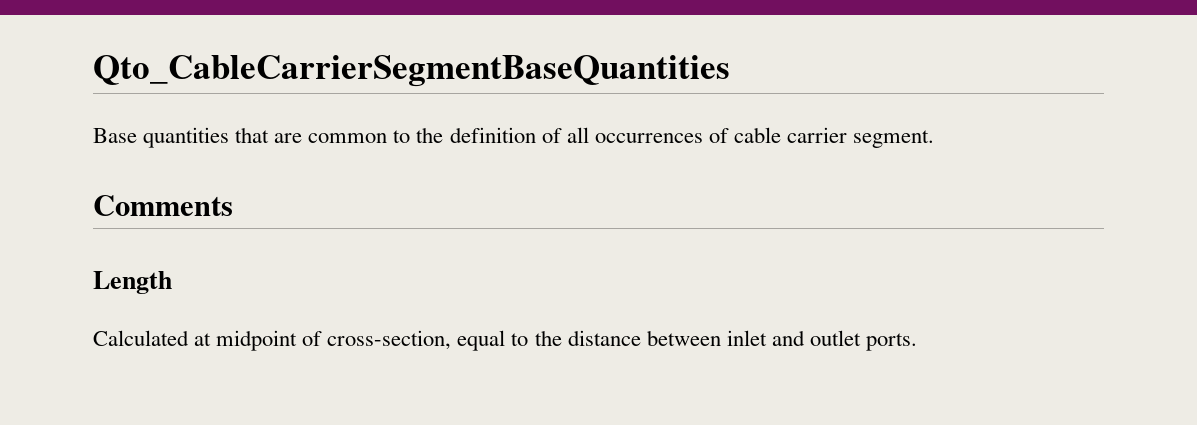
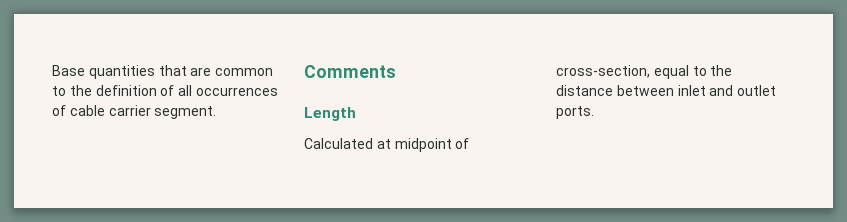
- Qto_CableCarrierSegmentBaseQuantities

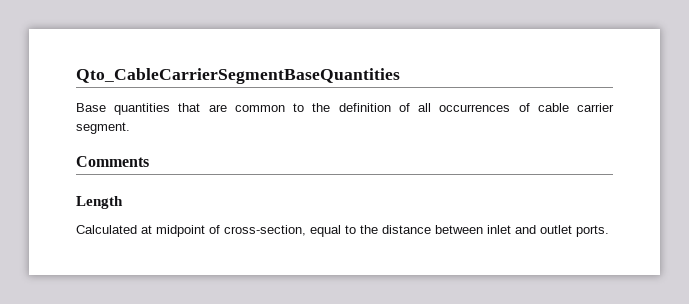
+ Qto_CableCarrierSegmentBaseQuantities

